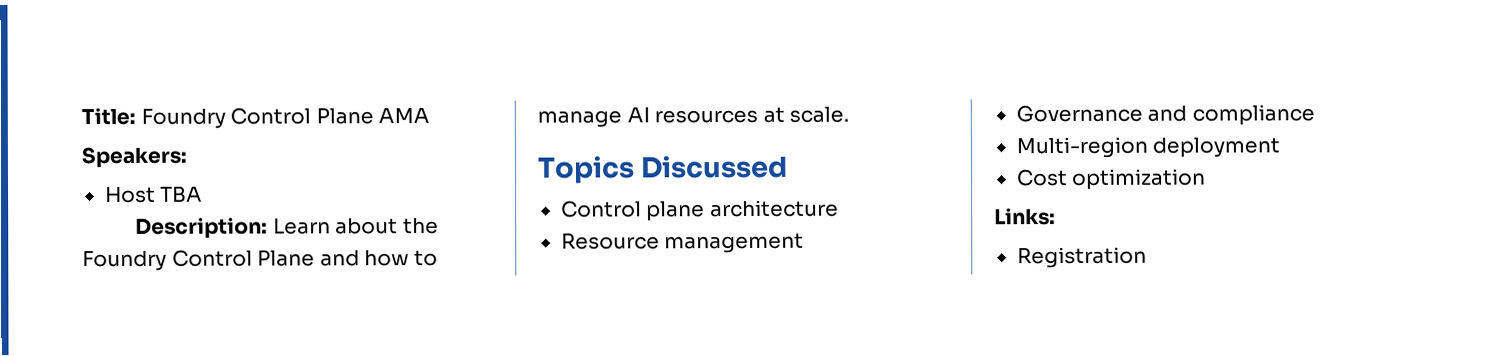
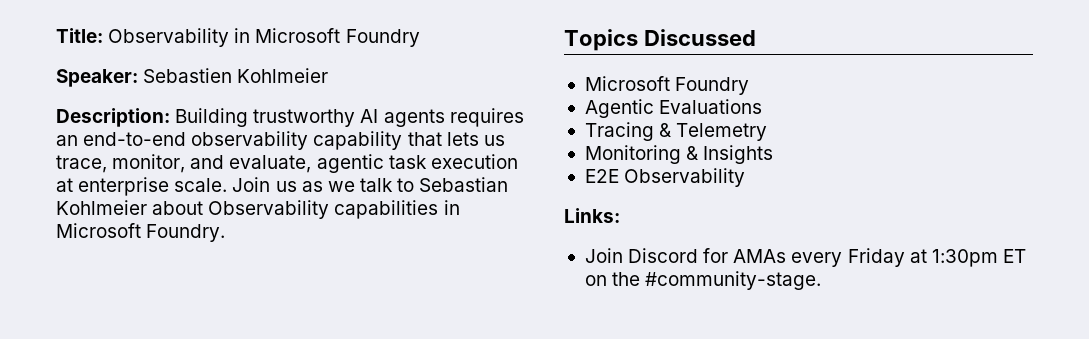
- Title: Foundry Control Plane AMA
- Speakers:
- Host TBA
- Description: Learn about the Foundry Control Plane and how to manage AI resources at scale.
+ Title: Observability in Microsoft Foundry
+ Speaker: Sebastien Kohlmeier
+ Description: Building trustworthy AI agents requires an end-to-end observability capability that lets us trace, monitor, and evaluate, agentic task execution at enterprise scale. Join us as we talk to Sebastian Kohlmeier about Observability capabilities in Microsoft Foundry.
  Topics Discussed
- Control plane architecture
- Resource management
- Governance and compliance
- Multi-region deployment
- Cost optimization
+ Microsoft Foundry
+ Agentic Evaluations
+ Tracing & Telemetry
+ Monitoring & Insights
+ E2E Observability
  Links:
- Registration
+ Join Discord for AMAs every Friday at 1:30pm ET on the #community-stage.

